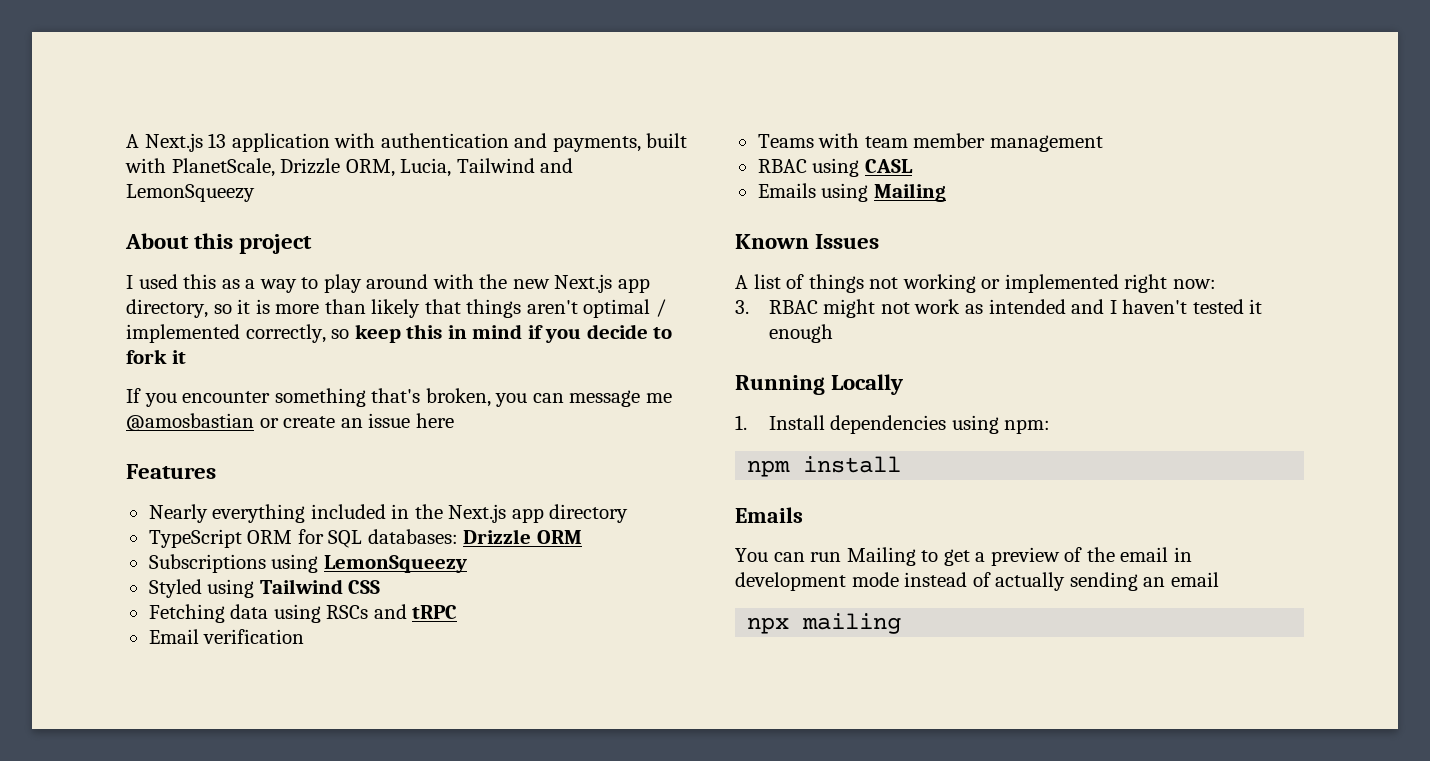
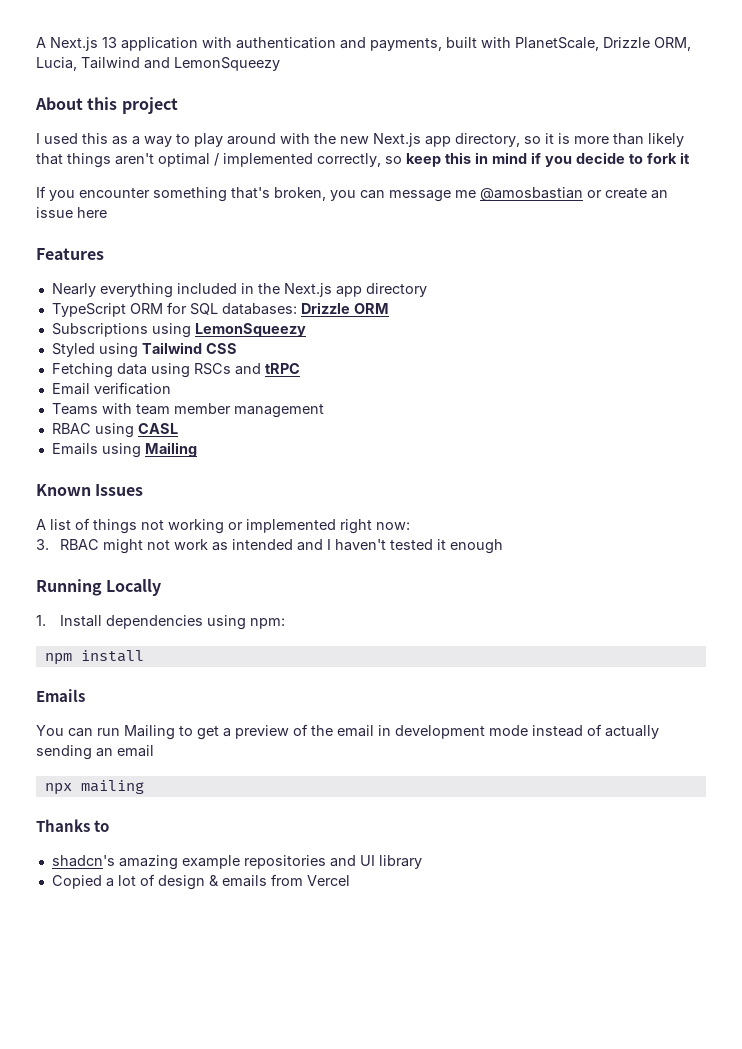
+ Thanks to
+ shadcn's amazing example repositories and UI library
+ Copied a lot of design & emails from Vercel

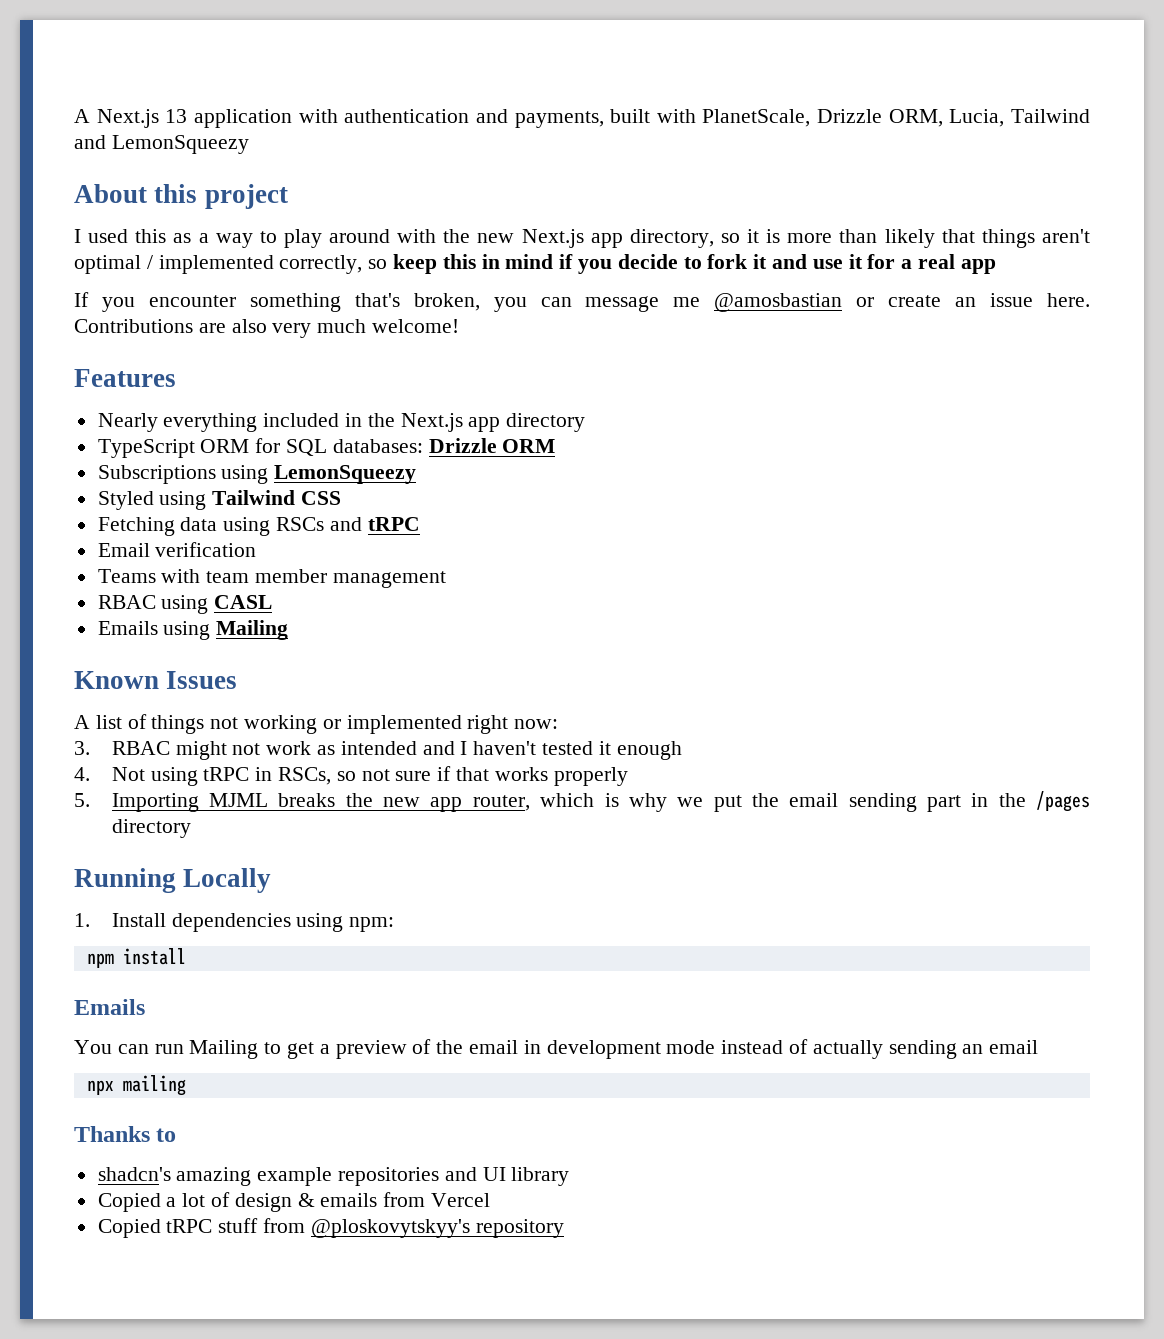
- I used this as a way to play around with the new Next.js app directory, so it is more than likely that things aren't optimal / implemented correctly, so keep this in mind if you decide to fork it
+ I used this as a way to play around with the new Next.js app directory, so it is more than likely that things aren't optimal / implemented correctly, so keep this in mind if you decide to fork it and use it for a real app
- If you encounter something that's broken, you can message me @amosbastian or create an issue here
+ If you encounter something that's broken, you can message me @amosbastian or create an issue here. Contributions are also very much welcome!
+ 4. Not using tRPC in RSCs, so not sure if that works properly
+ 5. Importing MJML breaks the new app router, which is why we put the email sending part in the /pages directory
+ Copied tRPC stuff from @ploskovytskyy's repository

